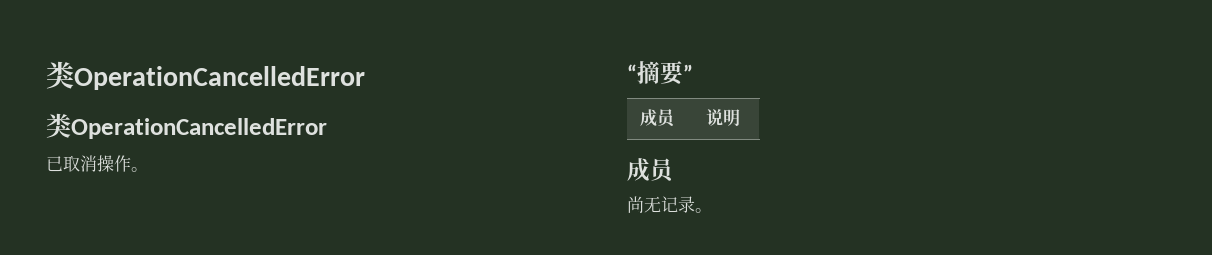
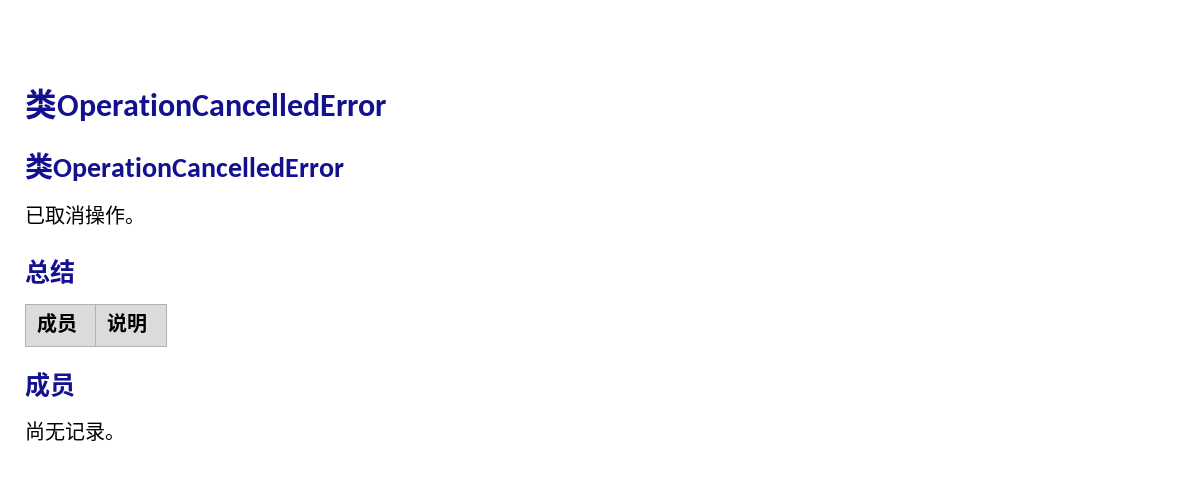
- “摘要”
+ 总结

